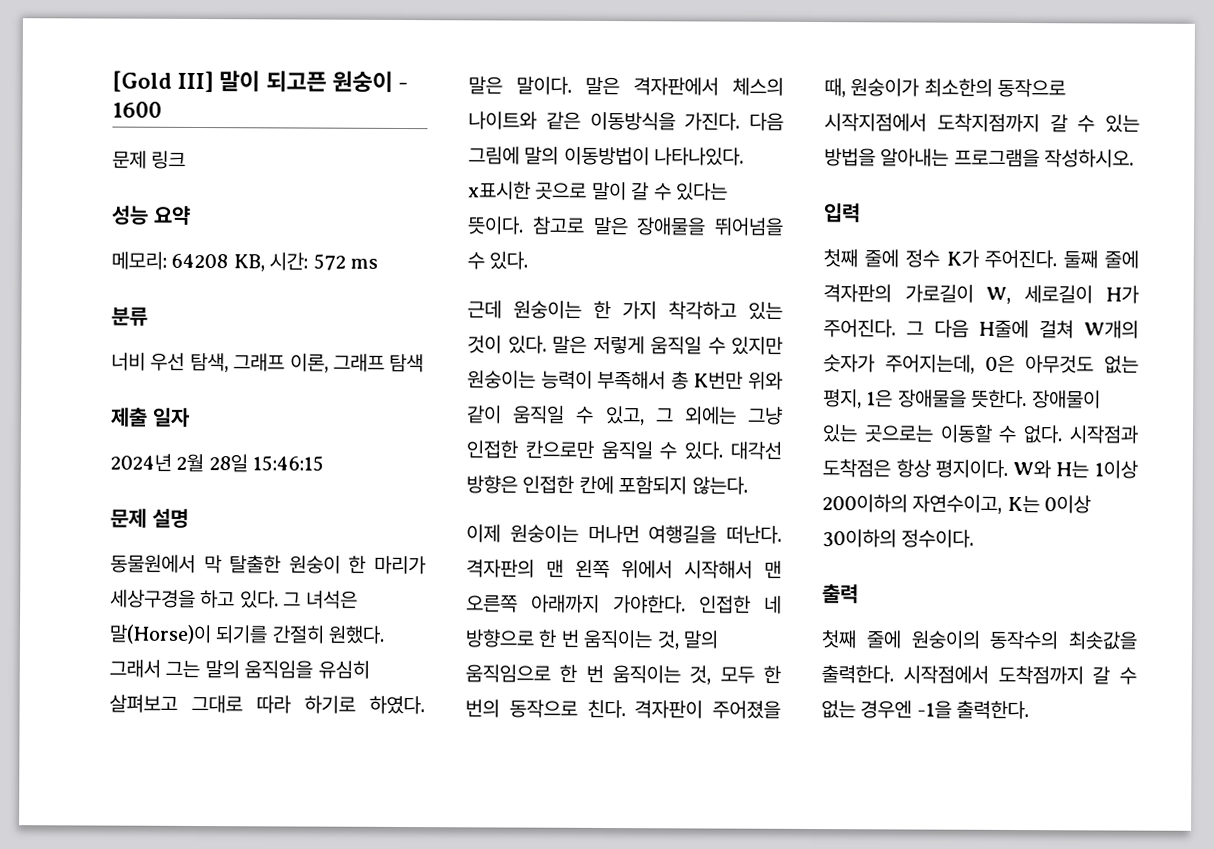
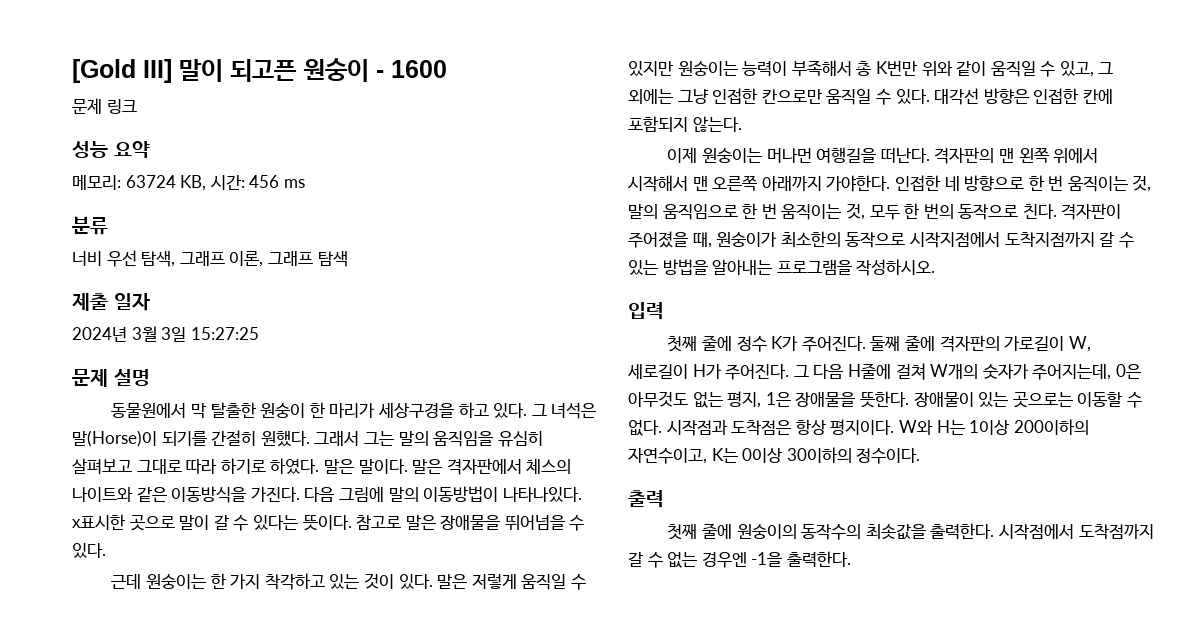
- 메모리: 64208 KB, 시간: 572 ms
+ 메모리: 63724 KB, 시간: 456 ms
- 2024년 2월 28일 15:46:15
+ 2024년 3월 3일 15:27:25

